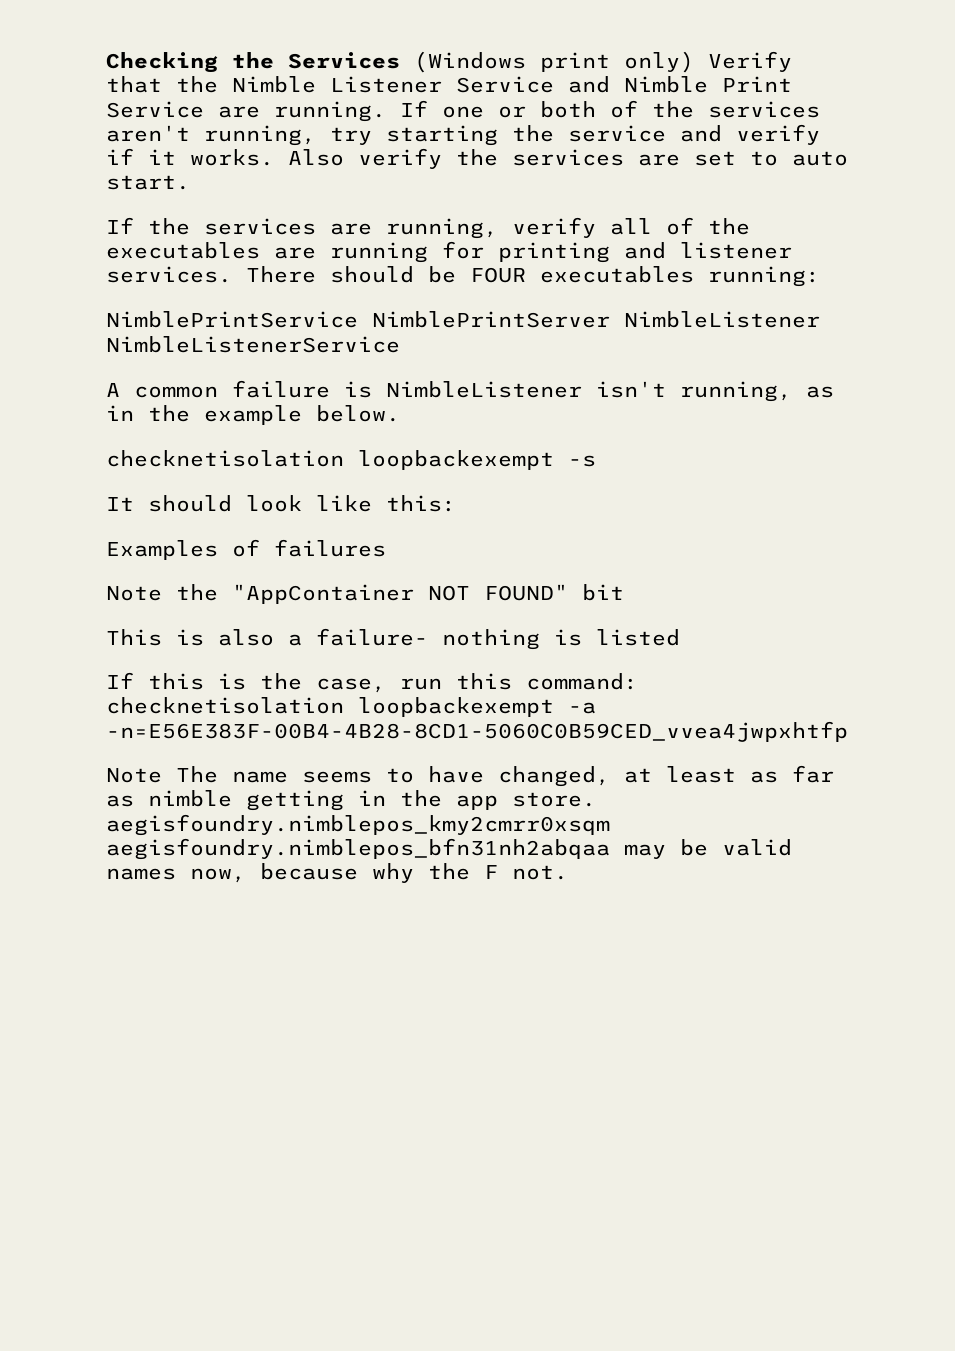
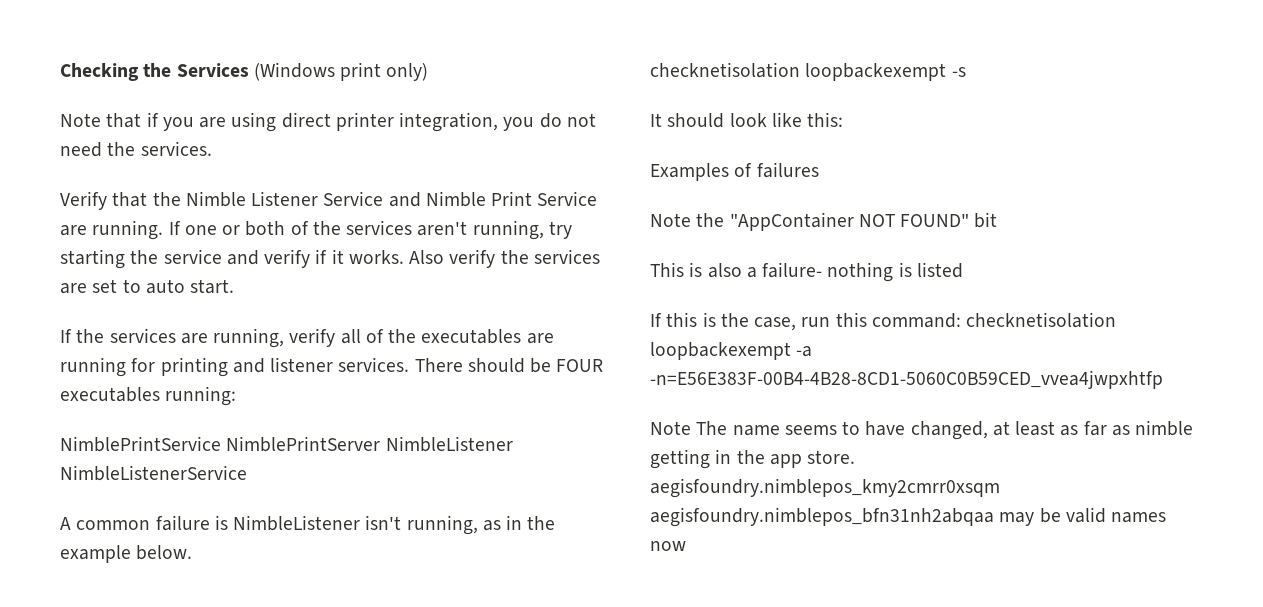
- Checking the Services (Windows print only) Verify that the Nimble Listener Service and Nimble Print Service are running.
+ Checking the Services (Windows print only)
+ Note that if you are using direct printer integration, you do not need the services.
+ Verify that the Nimble Listener Service and Nimble Print Service are running.
- Note The name seems to have changed, at least as far as nimble getting in the app store. aegisfoundry.nimblepos_kmy2cmrr0xsqm aegisfoundry.nimblepos_bfn31nh2abqaa may be valid names now, because why the F not.
+ Note The name seems to have changed, at least as far as nimble getting in the app store. aegisfoundry.nimblepos_kmy2cmrr0xsqm aegisfoundry.nimblepos_bfn31nh2abqaa may be valid names now

